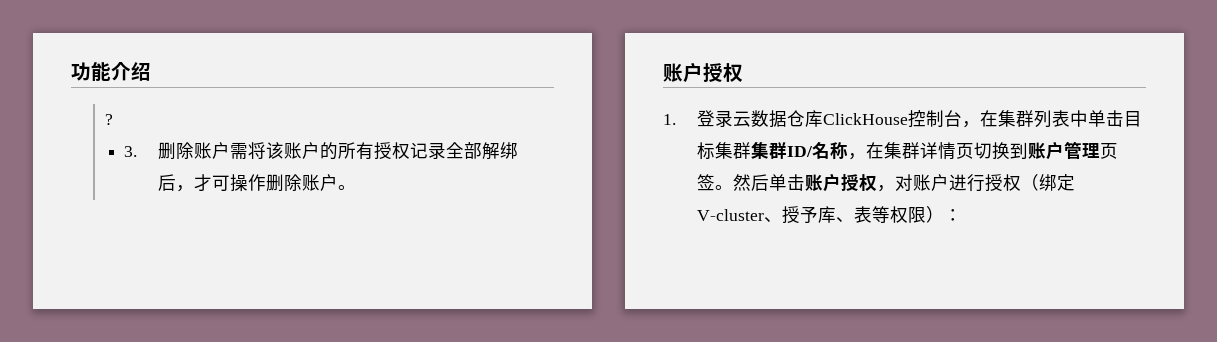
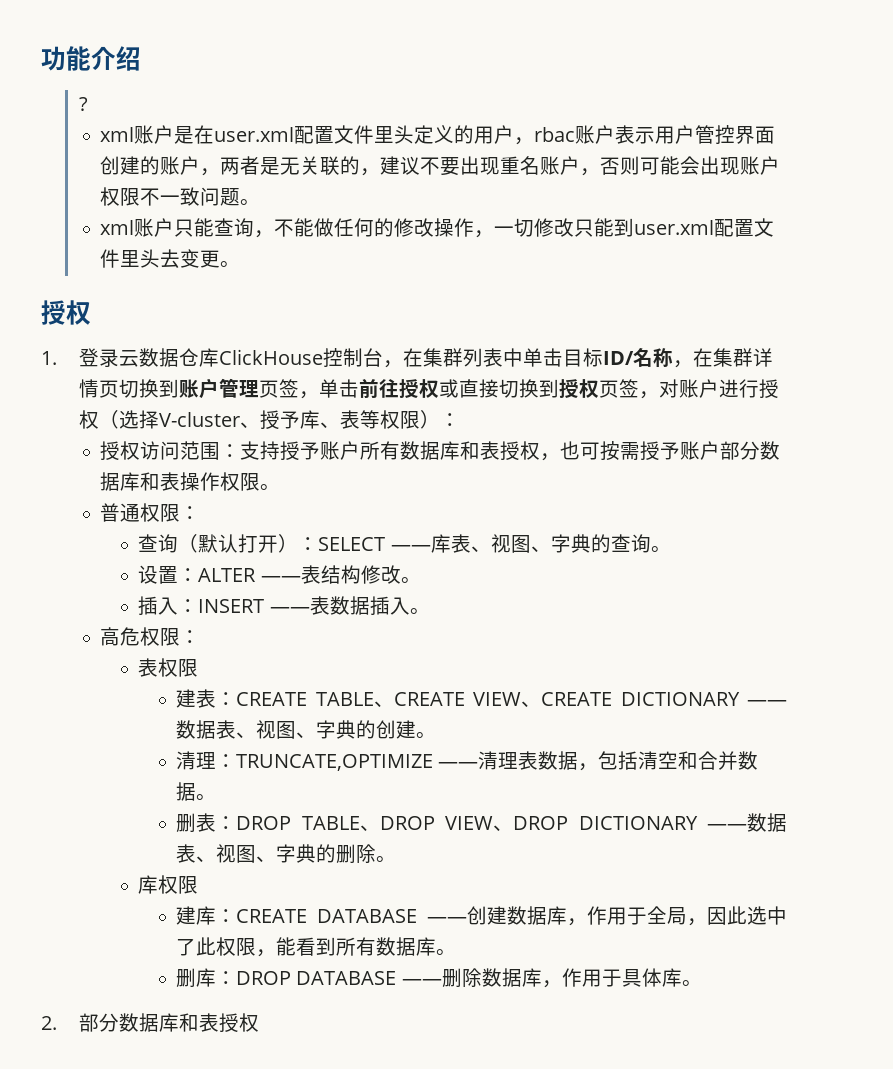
- 3.删除账户需将该账户的所有授权记录全部解绑后，才可操作删除账户。
- 账户授权
+ xml账户是在user.xml配置文件里头定义的用户，rbac账户表示用户管控界面创建的账户，两者是无关联的，建议不要出现重名账户，否则可能会出现账户权限不一致问题。
+ xml账户只能查询，不能做任何的修改操作，一切修改只能到user.xml配置文件里头去变更。
+ 授权
- 1.登录云数据仓库ClickHouse控制台，在集群列表中单击目标集群集群ID/名称，在集群详情页切换到账户管理页签。然后单击账户授权，对账户进行授权（绑定V-cluster、授予库、表等权限）：
+ 1.登录云数据仓库ClickHouse控制台，在集群列表中单击目标ID/名称，在集群详情页切换到账户管理页签，单击前往授权或直接切换到授权页签，对账户进行授权（选择V-cluster、授予库、表等权限）：
+ 授权访问范围：⽀持授予账户所有数据库和表授权，也可按需授予账户部分数据库和表操作权限。
+ 普通权限：
+ 查询（默认打开）：SELECT ——库表、视图、字典的查询。
+ 设置：ALTER ——表结构修改。
+ 插⼊：INSERT ——表数据插⼊。
+ ⾼危权限：
+ 表权限
+ 建表：CREATE TABLE、CREATE VIEW、CREATE DICTIONARY ——数据表、视图、字典的创建。
+ 清理：TRUNCATE,OPTIMIZE ——清理表数据，包括清空和合并数据。
+ 删表：DROP TABLE、DROP VIEW、DROP DICTIONARY ——数据表、视图、字典的删除。
+ 库权限
+ 建库：CREATE DATABASE ——创建数据库，作⽤于全局，因此选中了此权限，能看到所有数据库。
+ 删库：DROP DATABASE ——删除数据库，作⽤于具体库。
+ 2.部分数据库和表授权

